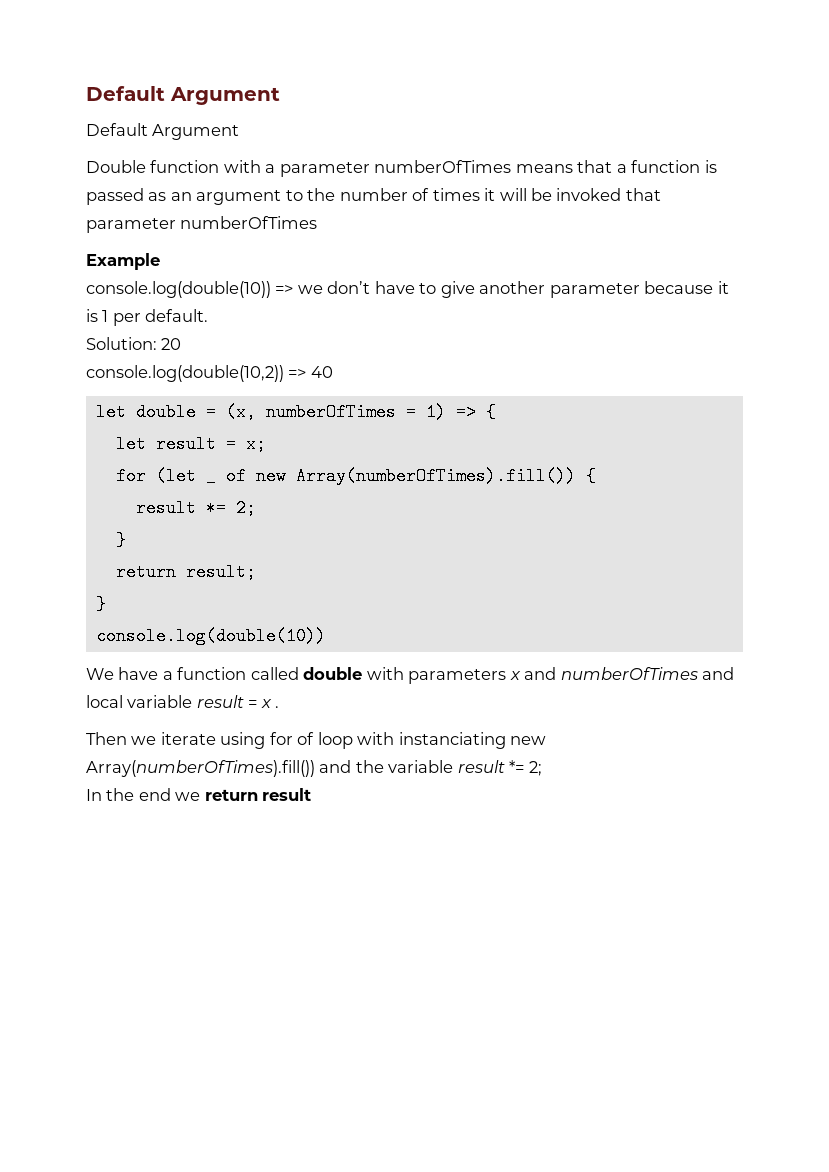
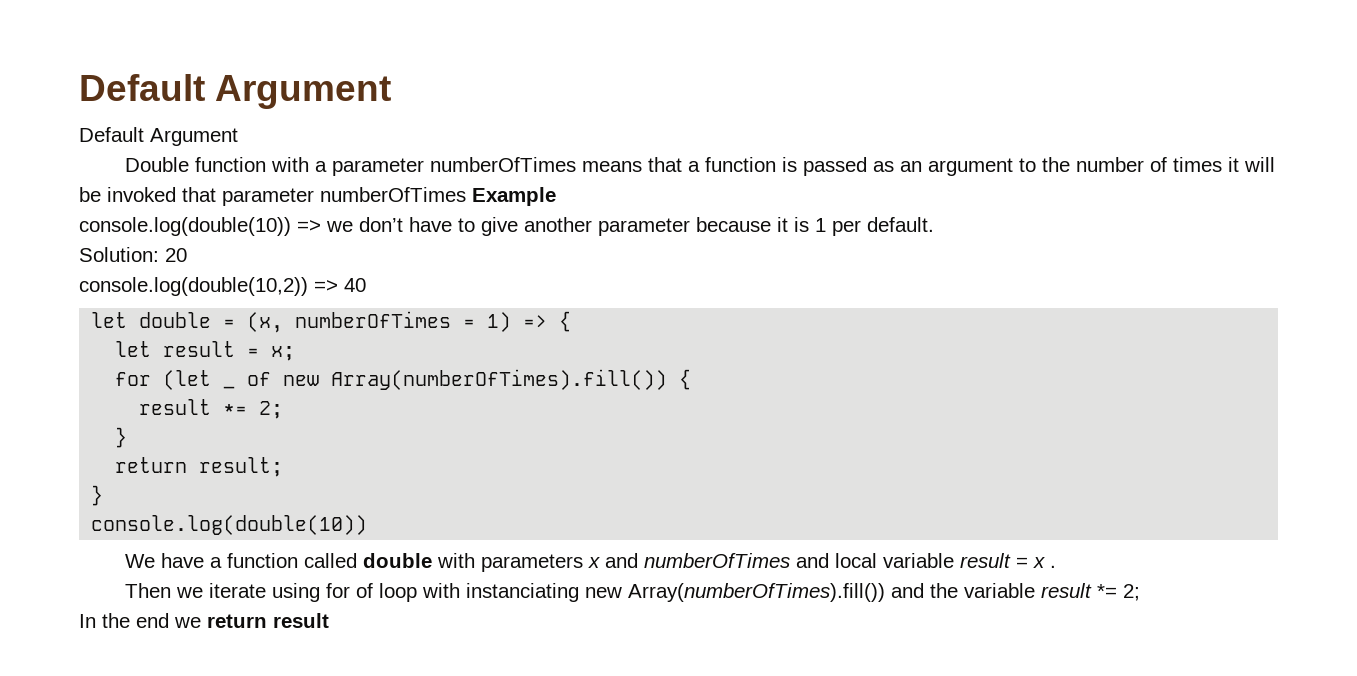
- Double function with a parameter numberOfTimes means that a function is passed as an argument to the number of times it will be invoked that parameter numberOfTimes
- Example
+ Double function with a parameter numberOfTimes means that a function is passed as an argument to the number of times it will be invoked that parameter numberOfTimes Example

